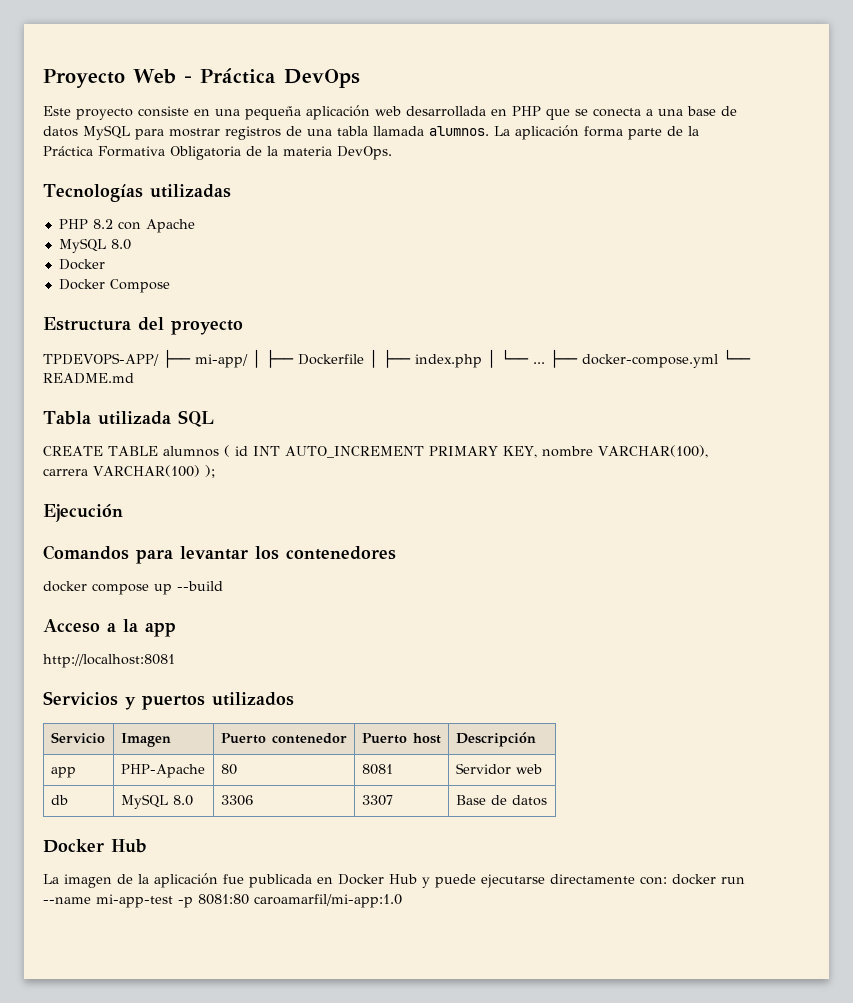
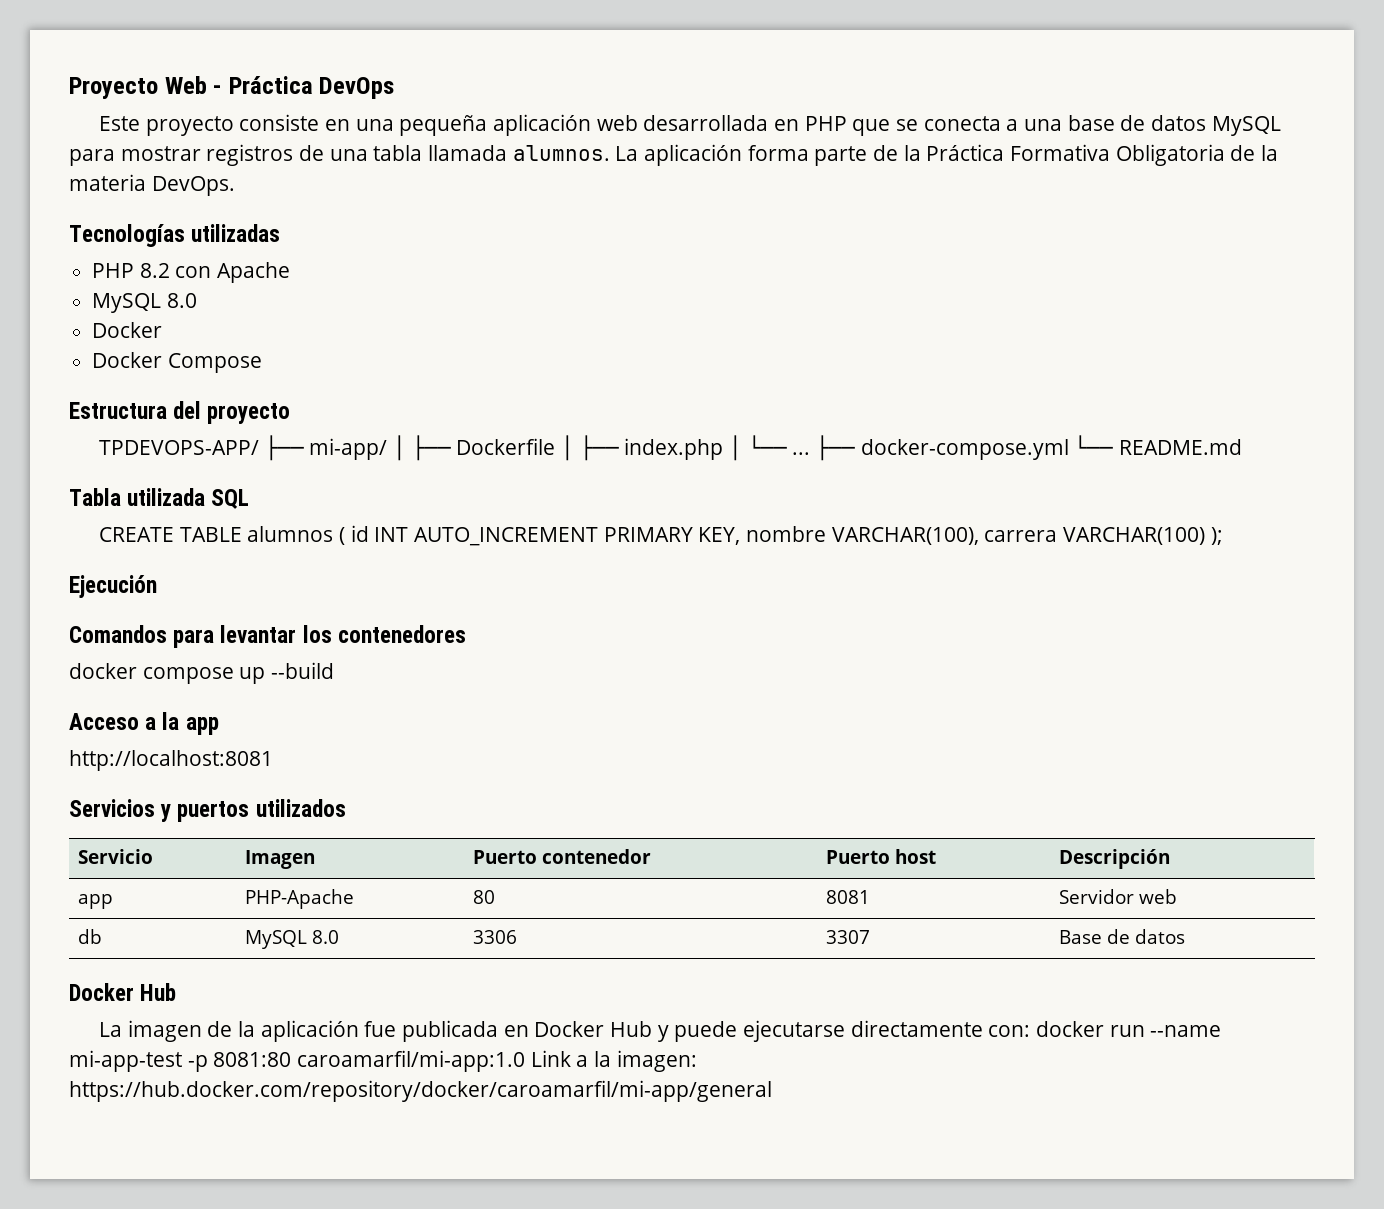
- La imagen de la aplicación fue publicada en Docker Hub y puede ejecutarse directamente con: docker run --name mi-app-test -p 8081:80 caroamarfil/mi-app:1.0
+ La imagen de la aplicación fue publicada en Docker Hub y puede ejecutarse directamente con: docker run --name mi-app-test -p 8081:80 caroamarfil/mi-app:1.0 Link a la imagen: https://hub.docker.com/repository/docker/caroamarfil/mi-app/general

